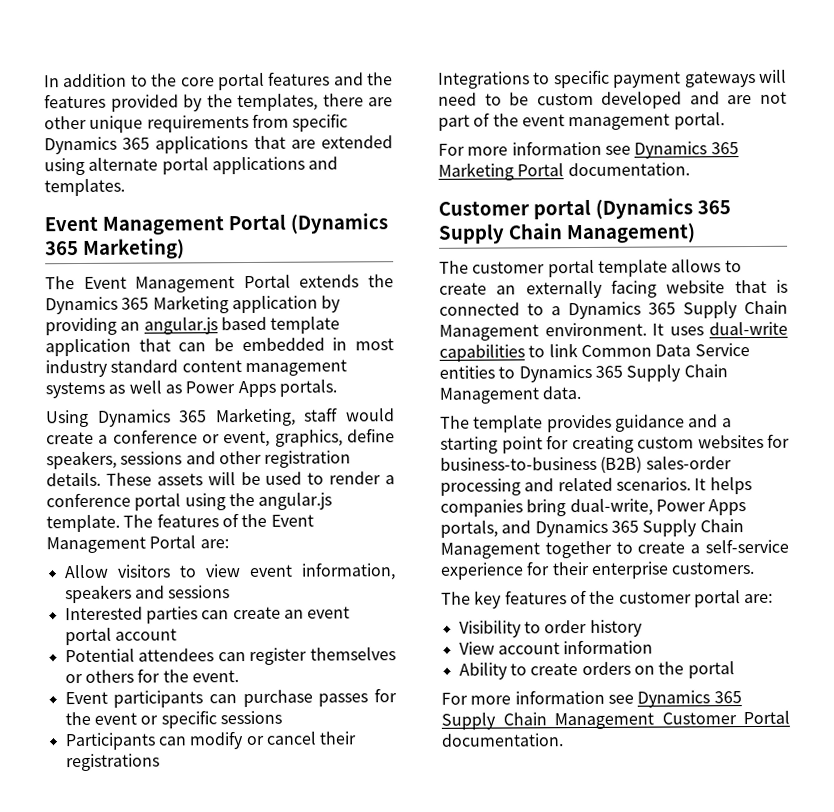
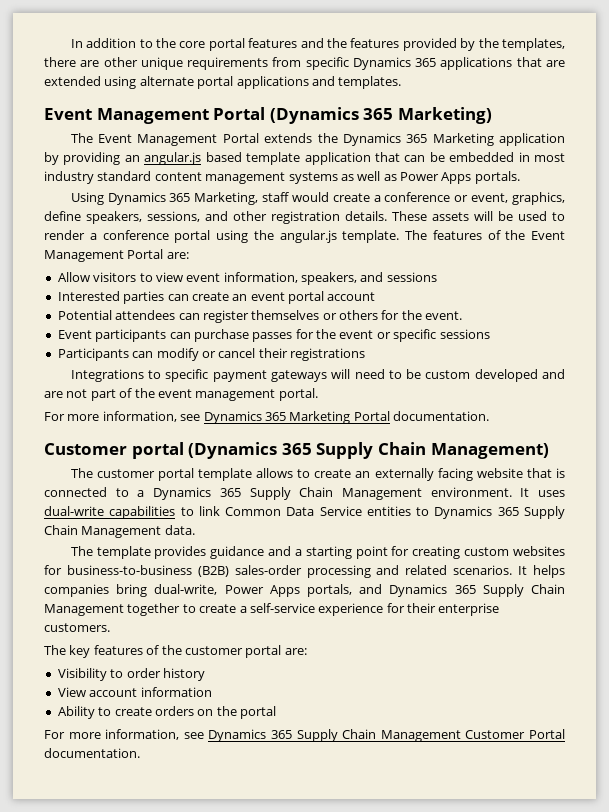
- Using Dynamics 365 Marketing, staff would create a conference or event, graphics, define speakers, sessions and other registration details.
+ Using Dynamics 365 Marketing, staff would create a conference or event, graphics, define speakers, sessions, and other registration details.
- Allow visitors to view event information, speakers and sessions
+ Allow visitors to view event information, speakers, and sessions
- For more information see Dynamics 365 Marketing Portal documentation.
+ For more information, see Dynamics 365 Marketing Portal documentation.
- For more information see Dynamics 365 Supply Chain Management Customer Portal documentation.
+ For more information, see Dynamics 365 Supply Chain Management Customer Portal documentation.

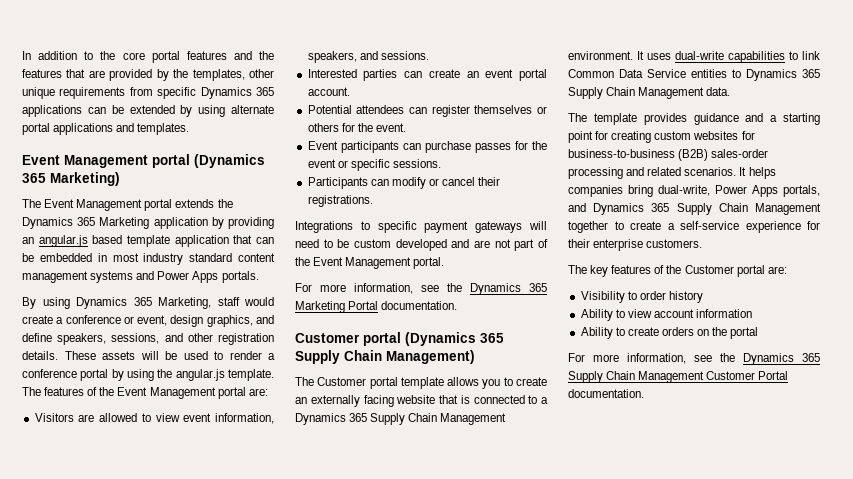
- In addition to the core portal features and the features provided by the templates, there are other unique requirements from specific Dynamics 365 applications that are extended using alternate portal applications and templates.
+ In addition to the core portal features and the features that are provided by the templates, other unique requirements from specific Dynamics 365 applications can be extended by using alternate portal applications and templates.
- Event Management Portal (Dynamics 365 Marketing)
+ Event Management portal (Dynamics 365 Marketing)
- The Event Management Portal extends the Dynamics 365 Marketing application by providing an angular.js based template application that can be embedded in most industry standard content management systems as well as Power Apps portals.
+ The Event Management portal extends the Dynamics 365 Marketing application by providing an angular.js based template application that can be embedded in most industry standard content management systems and Power Apps portals.
- Using Dynamics 365 Marketing, staff would create a conference or event, graphics, define speakers, sessions, and other registration details.
+ By using Dynamics 365 Marketing, staff would create a conference or event, design graphics, and define speakers, sessions, and other registration details.
- These assets will be used to render a conference portal using the angular.js template.
+ These assets will be used to render a conference portal by using the angular.js template.
- The features of the Event Management Portal are:
- Allow visitors to view event information, speakers, and sessions
+ The features of the Event Management portal are:
+ Visitors are allowed to view event information, speakers, and sessions.
- Interested parties can create an event portal account
+ Interested parties can create an event portal account.
- Event participants can purchase passes for the event or specific sessions
+ Event participants can purchase passes for the event or specific sessions.
- Participants can modify or cancel their registrations
+ Participants can modify or cancel their registrations.
- Integrations to specific payment gateways will need to be custom developed and are not part of the event management portal.
+ Integrations to specific payment gateways will need to be custom developed and are not part of the Event Management portal.
- For more information, see Dynamics 365 Marketing Portal documentation.
+ For more information, see the Dynamics 365 Marketing Portal documentation.
- The customer portal template allows to create an externally facing website that is connected to a Dynamics 365 Supply Chain Management environment.
+ The Customer portal template allows you to create an externally facing website that is connected to a Dynamics 365 Supply Chain Management environment.
- The key features of the customer portal are:
+ The key features of the Customer portal are:
- View account information
+ Ability to view account information
- For more information, see Dynamics 365 Supply Chain Management Customer Portal documentation.
+ For more information, see the Dynamics 365 Supply Chain Management Customer Portal documentation.

